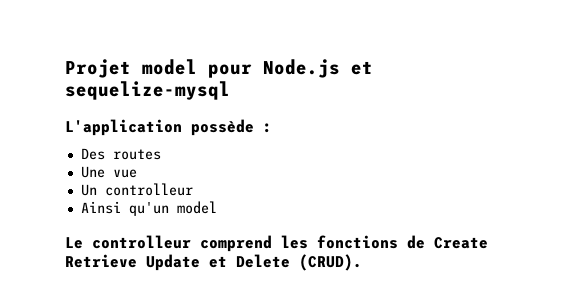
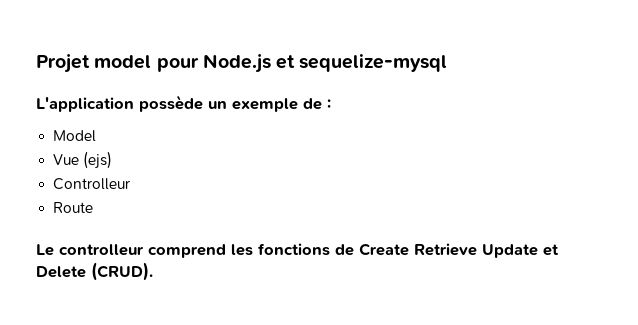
- L'application possède :
- Des routes
- Une vue
- Un controlleur
- Ainsi qu'un model
+ L'application possède un exemple de :
+ Model
+ Vue (ejs)
+ Controlleur
+ Route

